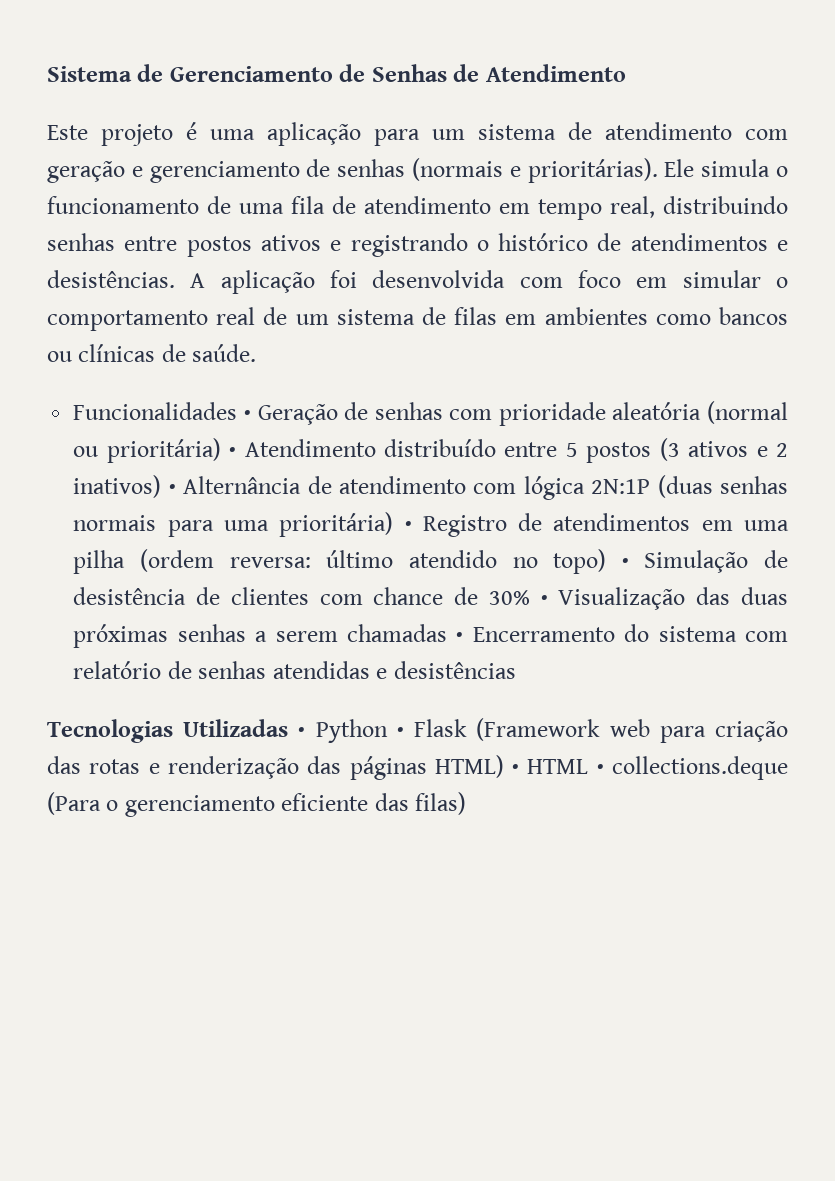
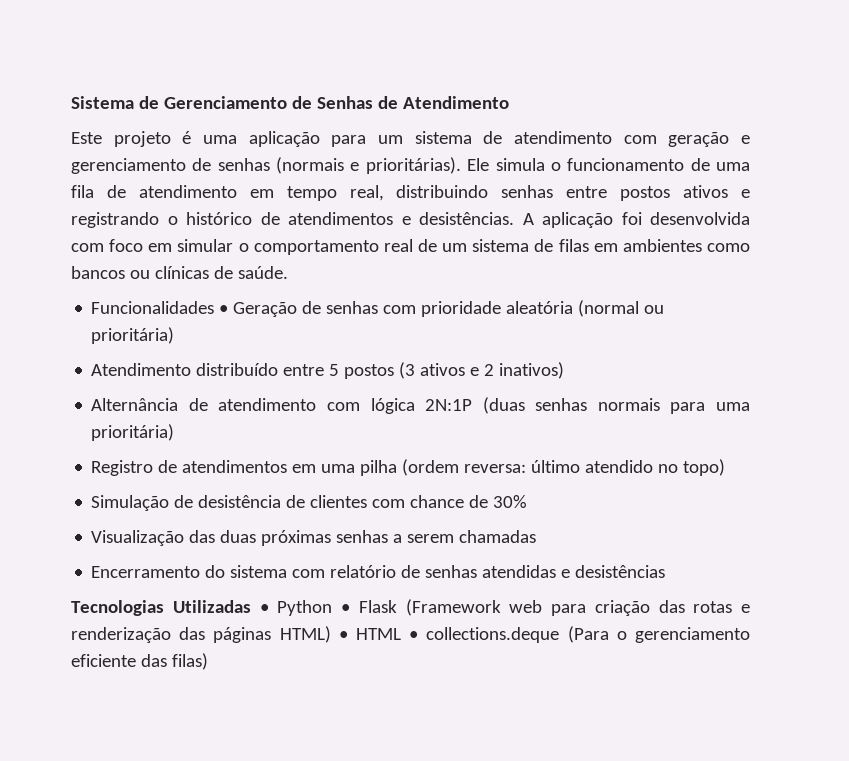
- Funcionalidades • Geração de senhas com prioridade aleatória (normal ou prioritária) • Atendimento distribuído entre 5 postos (3 ativos e 2 inativos) • Alternância de atendimento com lógica 2N:1P (duas senhas normais para uma prioritária) • Registro de atendimentos em uma pilha (ordem reversa:
+ Funcionalidades • Geração de senhas com prioridade aleatória (normal ou prioritária)
+ Atendimento distribuído entre 5 postos (3 ativos e 2 inativos)
+ Alternância de atendimento com lógica 2N:1P (duas senhas normais para uma prioritária)
+ Registro de atendimentos em uma pilha (ordem reversa:
- último atendido no topo) • Simulação de desistência de clientes com chance de 30% • Visualização das duas próximas senhas a serem chamadas • Encerramento do sistema com relatório de senhas atendidas e desistências
+ último atendido no topo)
+ Simulação de desistência de clientes com chance de 30%
+ Visualização das duas próximas senhas a serem chamadas
+ Encerramento do sistema com relatório de senhas atendidas e desistências

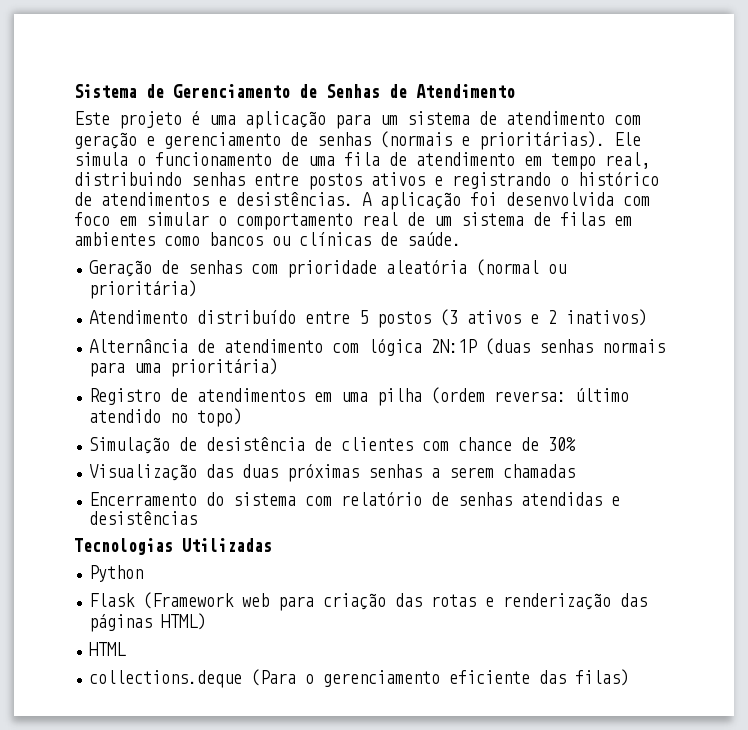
- Funcionalidades • Geração de senhas com prioridade aleatória (normal ou prioritária)
+ Geração de senhas com prioridade aleatória (normal ou prioritária)
- Tecnologias Utilizadas • Python • Flask (Framework web para criação das rotas e renderização das páginas HTML) • HTML • collections.deque (Para o gerenciamento eficiente das filas)
+ Tecnologias Utilizadas
+ Python
+ Flask (Framework web para criação das rotas e renderização das páginas HTML)
+ HTML
+ collections.deque (Para o gerenciamento eficiente das filas)

